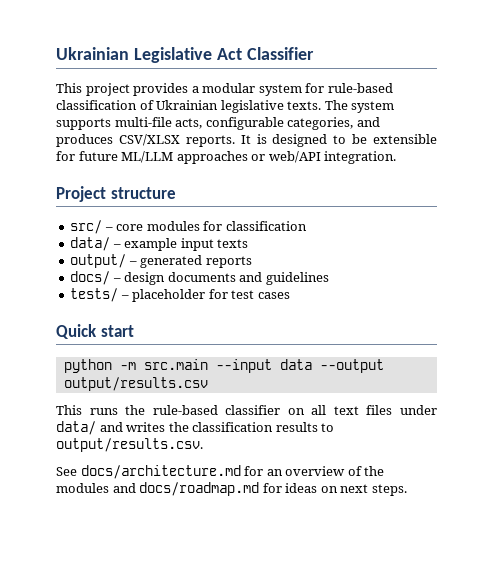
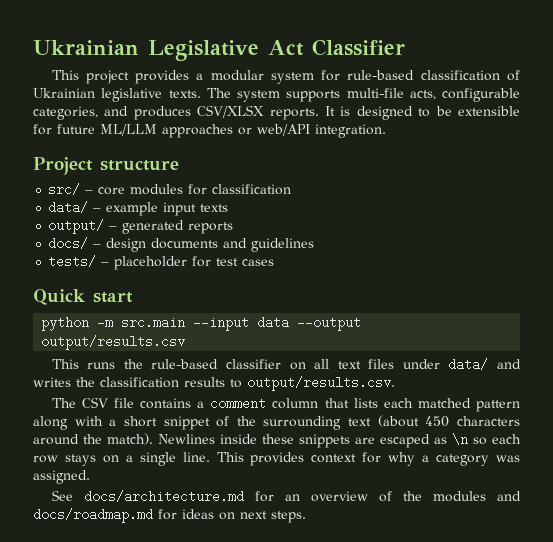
+ The CSV file contains a comment column that lists each matched pattern along with a short snippet of the surrounding text (about 450 characters around the match). Newlines inside these snippets are escaped as \n so each row stays on a single line. This provides context for why a category was assigned.

